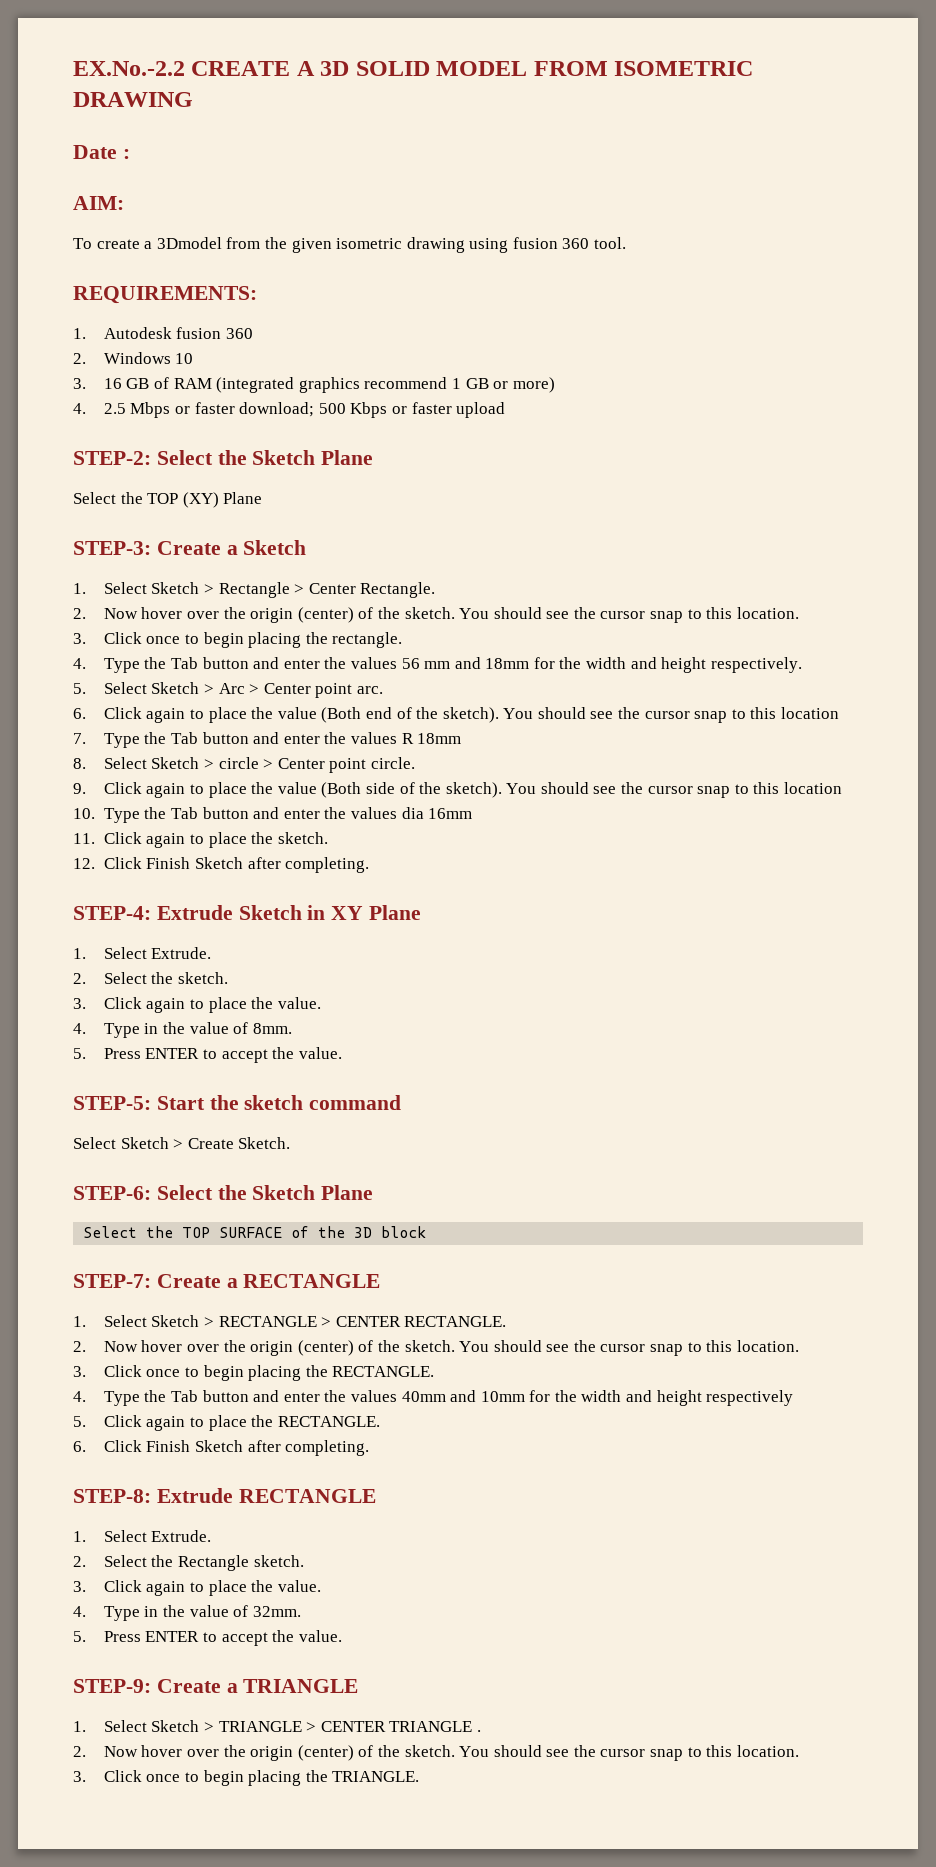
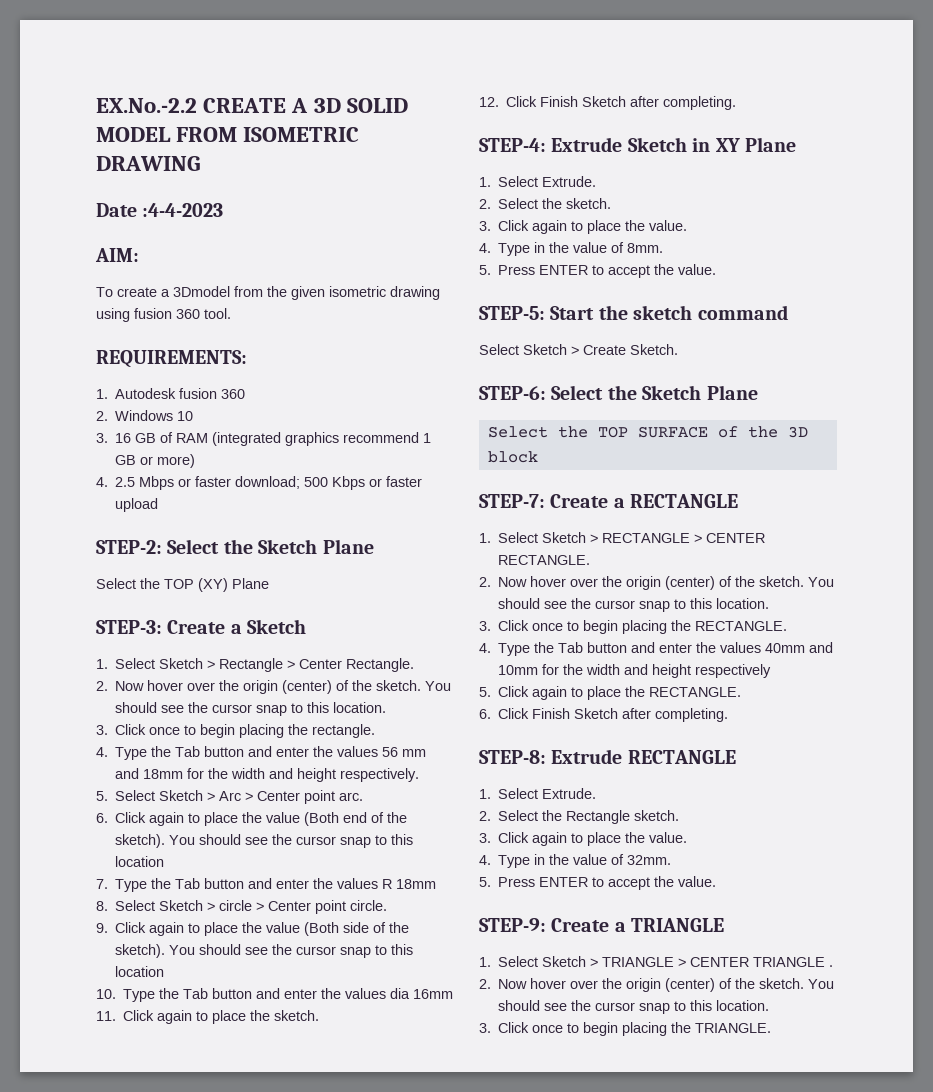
- Date :
+ Date :4-4-2023

